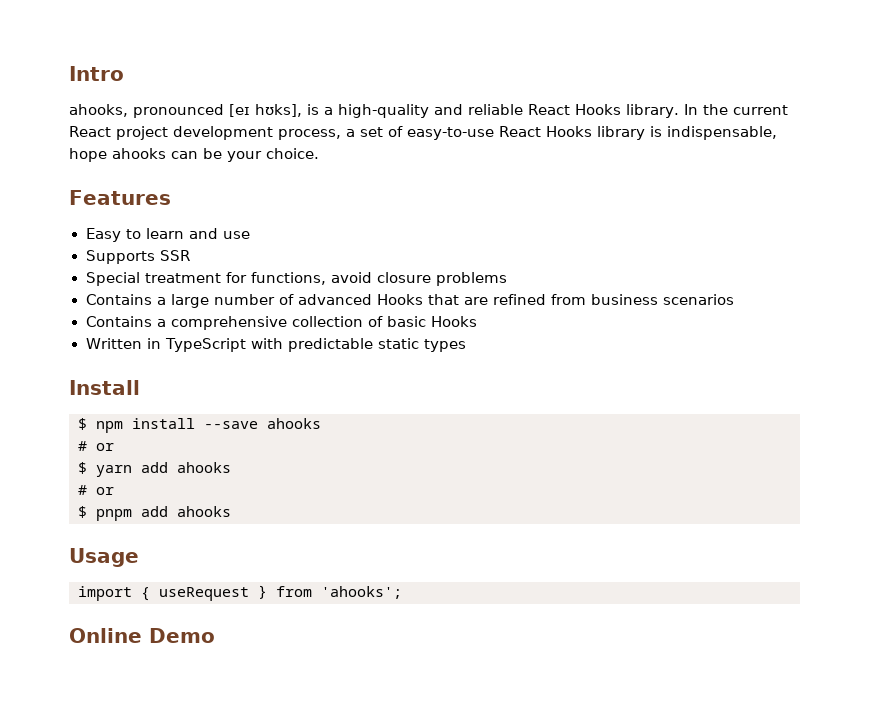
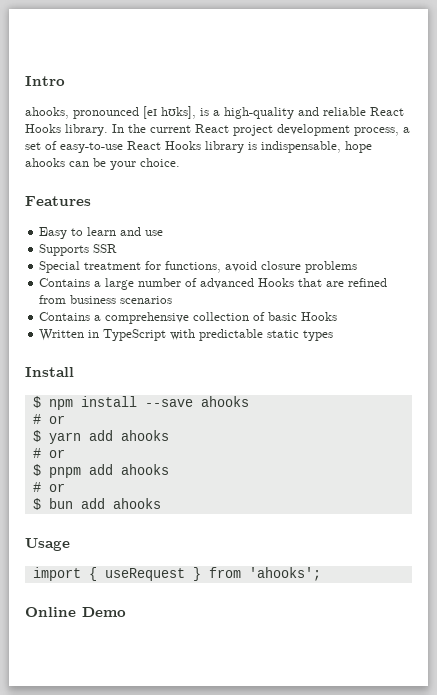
  $ pnpm add ahooks
+ # or
+ $ bun add ahooks

